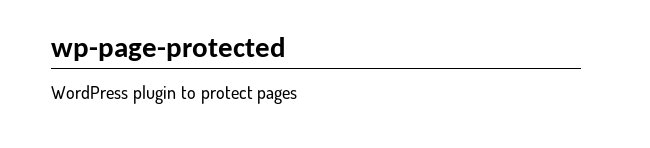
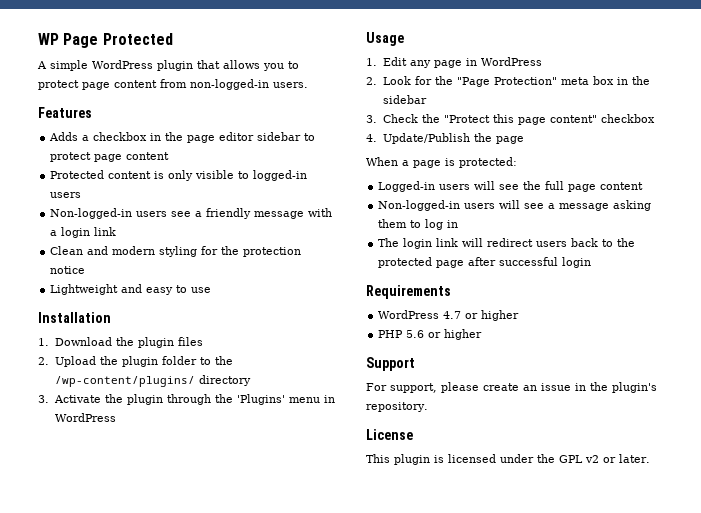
- wp-page-protected
- WordPress plugin to protect pages
+ WP Page Protected
+ A simple WordPress plugin that allows you to protect page content from non-logged-in users.
+ Features
+ Adds a checkbox in the page editor sidebar to protect page content
+ Protected content is only visible to logged-in users
+ Non-logged-in users see a friendly message with a login link
+ Clean and modern styling for the protection notice
+ Lightweight and easy to use
+ Installation
+ 1. Download the plugin files
+ 2. Upload the plugin folder to the /wp-content/plugins/ directory
+ 3. Activate the plugin through the 'Plugins' menu in WordPress
+ Usage
+ 1. Edit any page in WordPress
+ 2. Look for the "Page Protection" meta box in the sidebar
+ 3. Check the "Protect this page content" checkbox
+ 4. Update/Publish the page
+ When a page is protected:
+ Logged-in users will see the full page content
+ Non-logged-in users will see a message asking them to log in
+ The login link will redirect users back to the protected page after successful login
+ Requirements
+ WordPress 4.7 or higher
+ PHP 5.6 or higher
+ Support
+ For support, please create an issue in the plugin's repository.
+ License
+ This plugin is licensed under the GPL v2 or later.

